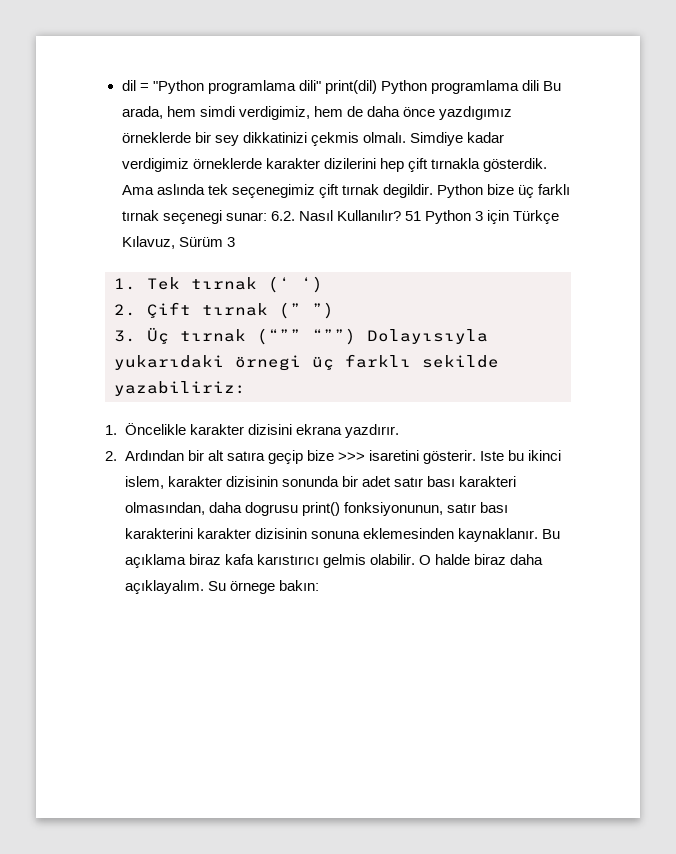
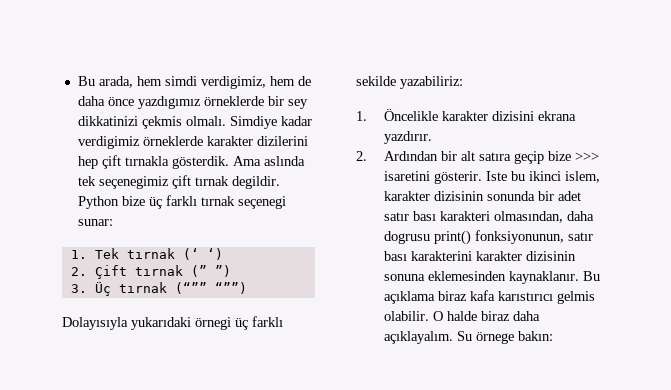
- dil = "Python programlama dili" print(dil) Python programlama dili Bu arada, hem simdi verdigimiz, hem de daha önce yazdıgımız örneklerde bir sey dikkatinizi çekmis olmalı.
+ Bu arada, hem simdi verdigimiz, hem de daha önce yazdıgımız örneklerde bir sey dikkatinizi çekmis olmalı.
- Python bize üç farklı tırnak seçenegi sunar: 6.2. Nasıl Kullanılır? 51 Python 3 için Türkçe Kılavuz, Sürüm 3
+ Python bize üç farklı tırnak seçenegi sunar:
- 3. Üç tırnak (“”” “””) Dolayısıyla yukarıdaki örnegi üç farklı sekilde yazabiliriz:
+ 3. Üç tırnak (“”” “””)
+ Dolayısıyla yukarıdaki örnegi üç farklı sekilde yazabiliriz:

